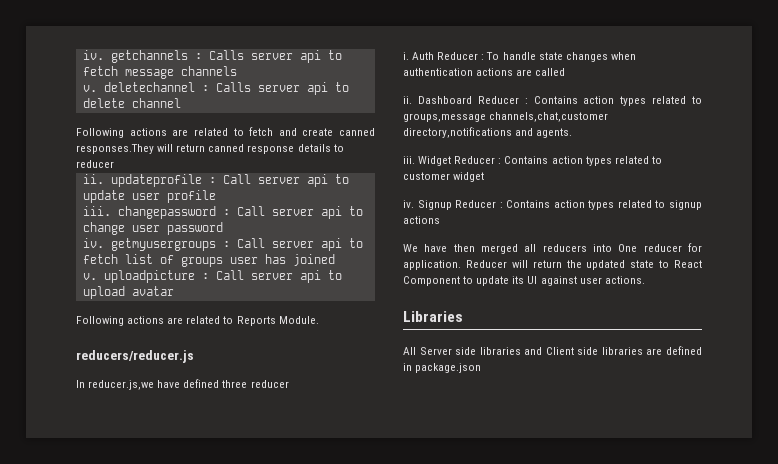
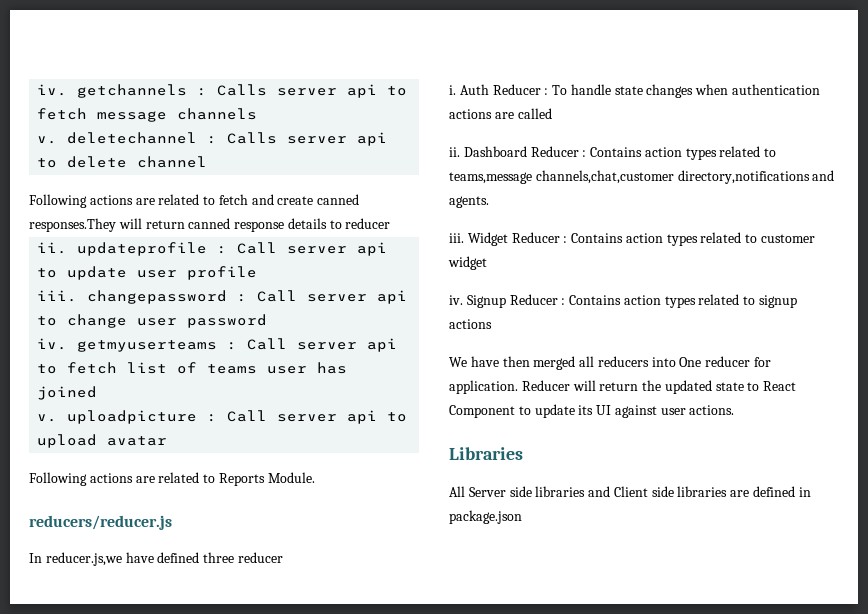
- iv. getmyusergroups : Call server api to fetch list of groups user has joined
+ iv. getmyuserteams : Call server api to fetch list of teams user has joined
- Dashboard Reducer : Contains action types related to groups,message channels,chat,customer directory,notifications and agents.
+ Dashboard Reducer : Contains action types related to teams,message channels,chat,customer directory,notifications and agents.

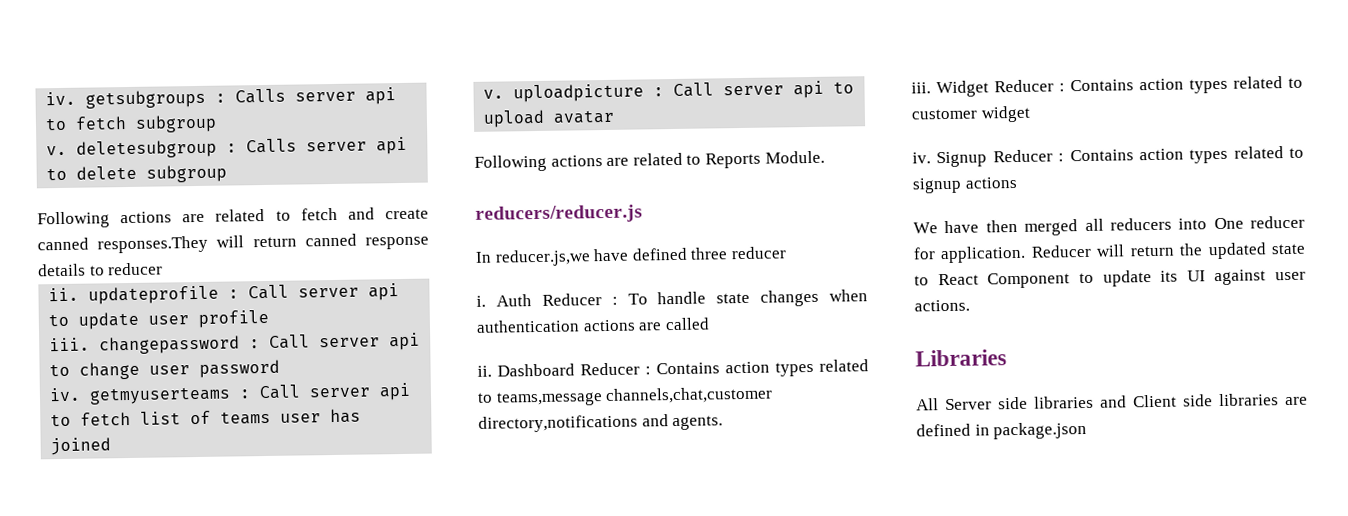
- iv. getchannels : Calls server api to fetch message channels
- v. deletechannel : Calls server api to delete channel
+ iv. getsubgroups : Calls server api to fetch subgroup
+ v. deletesubgroup : Calls server api to delete subgroup

